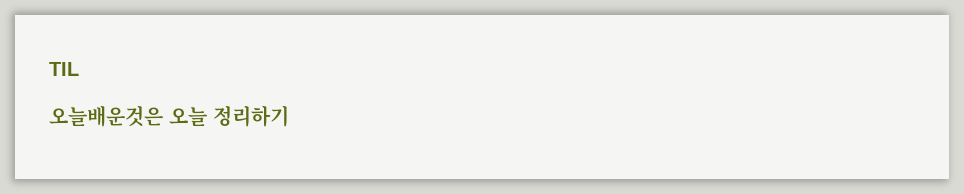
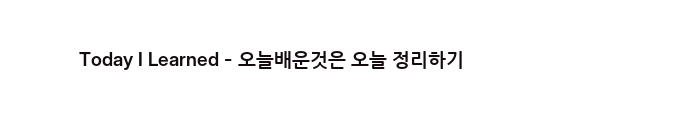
- TIL
- 오늘배운것은 오늘 정리하기
+ Today I Learned - 오늘배운것은 오늘 정리하기

